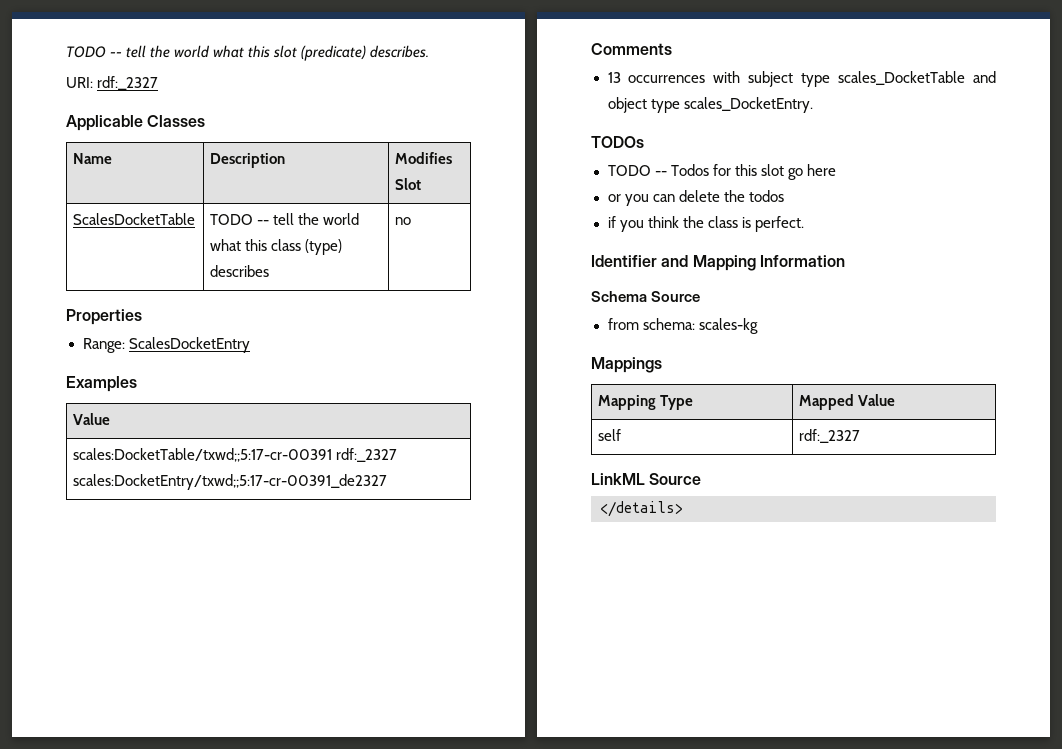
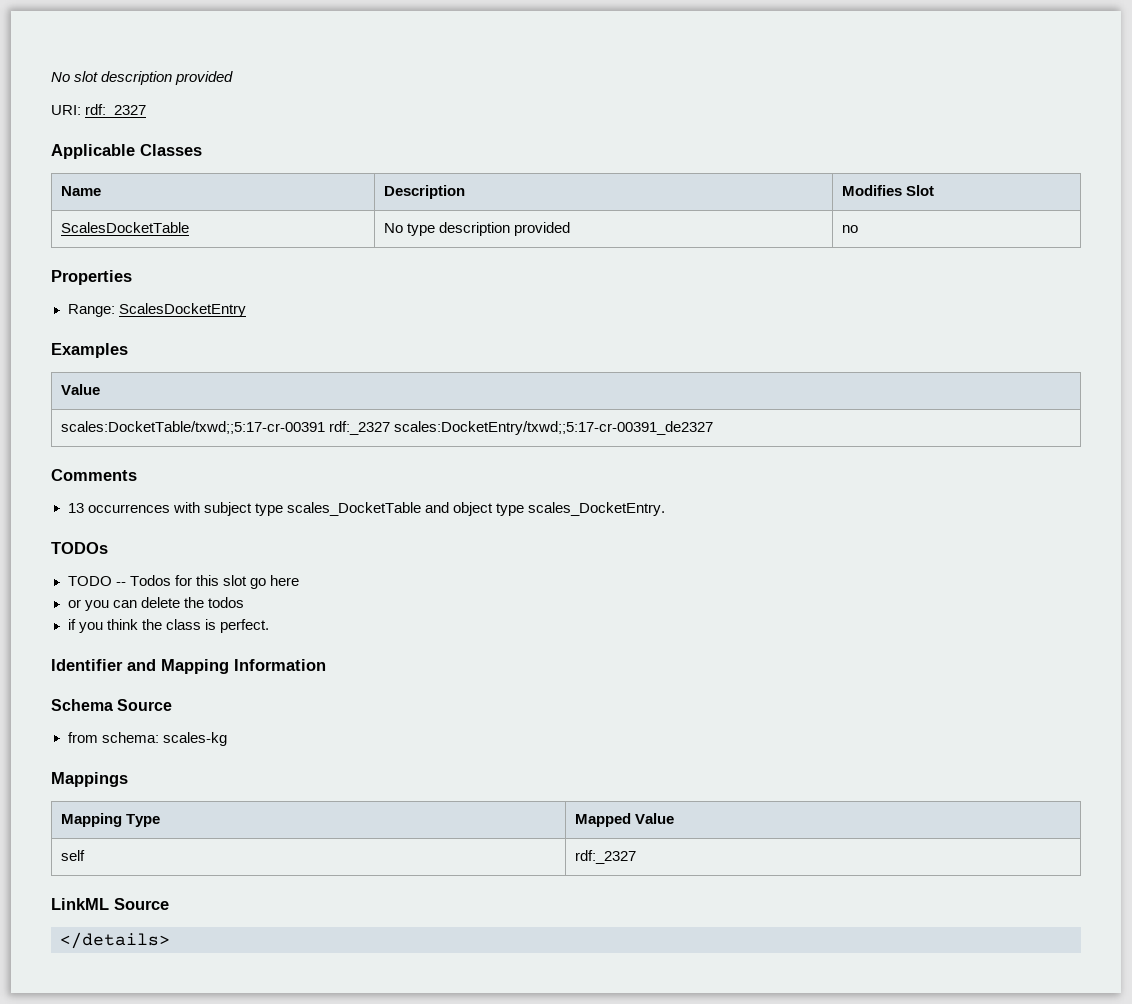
- TODO -- tell the world what this slot (predicate) describes.
+ No slot description provided
- ScalesDocketTable | TODO -- tell the world what this class (type) describes | no
+ ScalesDocketTable | No type description provided | no

